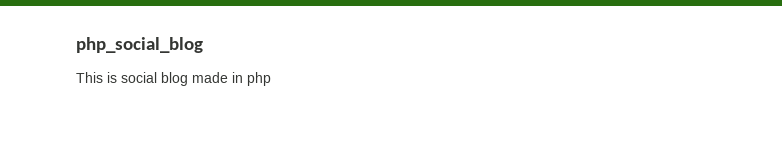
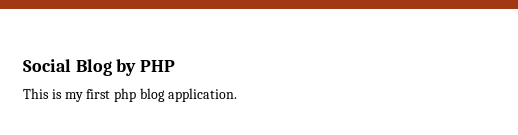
- php_social_blog
- This is social blog made in php
+ Social Blog by PHP
+ This is my first php blog application.

